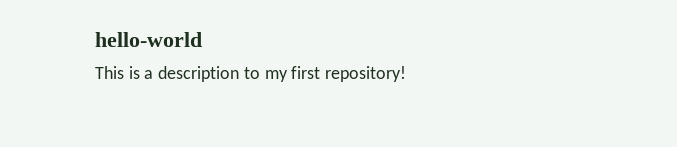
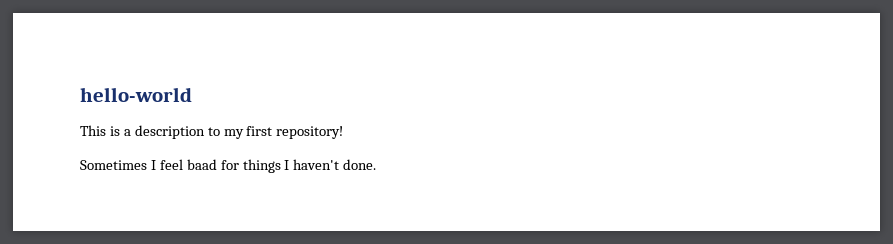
+ Sometimes I feel baad for things I haven't done.

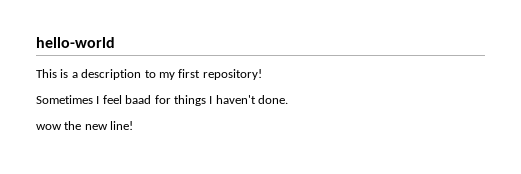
+ wow the new line!

